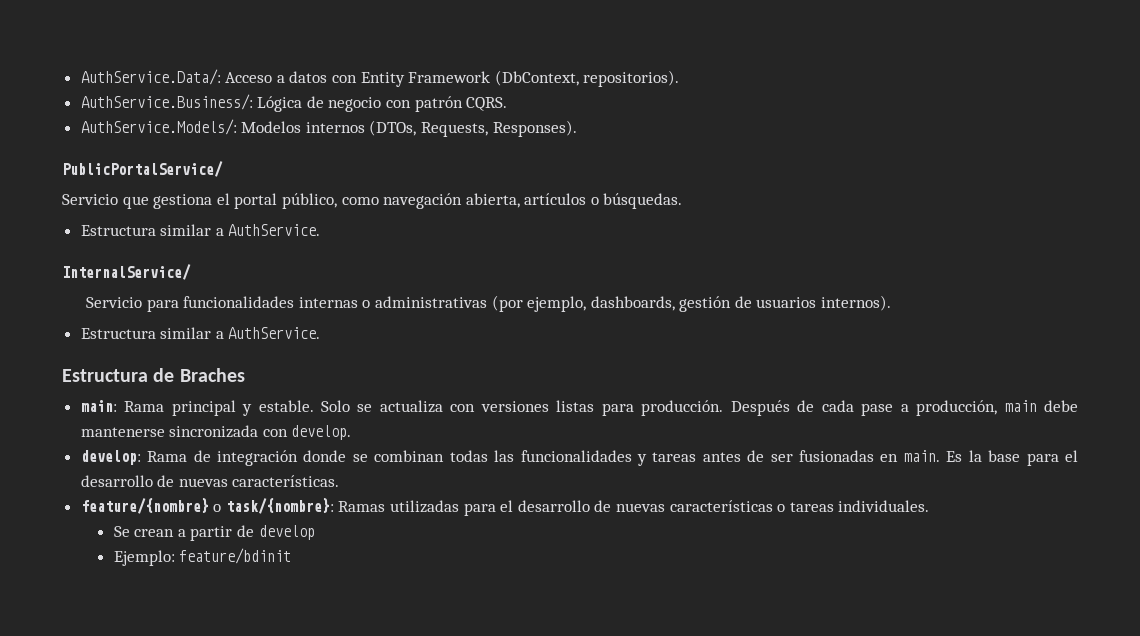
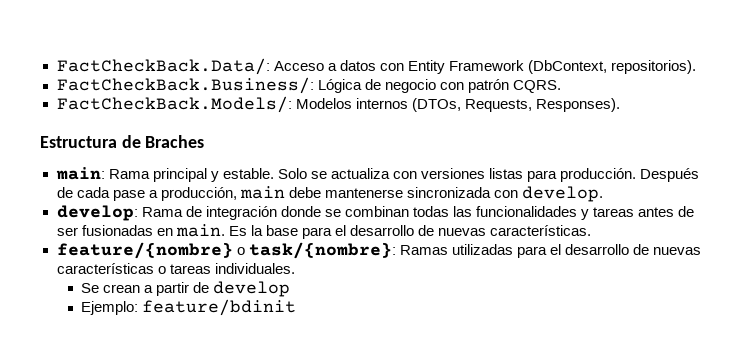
- AuthService.Data/: Acceso a datos con Entity Framework (DbContext, repositorios).
+ FactCheckBack.Data/: Acceso a datos con Entity Framework (DbContext, repositorios).
- AuthService.Business/: Lógica de negocio con patrón CQRS.
+ FactCheckBack.Business/: Lógica de negocio con patrón CQRS.
- AuthService.Models/: Modelos internos (DTOs, Requests, Responses).
+ FactCheckBack.Models/: Modelos internos (DTOs, Requests, Responses).
- PublicPortalService/
- Servicio que gestiona el portal público, como navegación abierta, artículos o búsquedas.
- Estructura similar a AuthService.
- InternalService/
- Servicio para funcionalidades internas o administrativas (por ejemplo, dashboards, gestión de usuarios internos).
- Estructura similar a AuthService.

